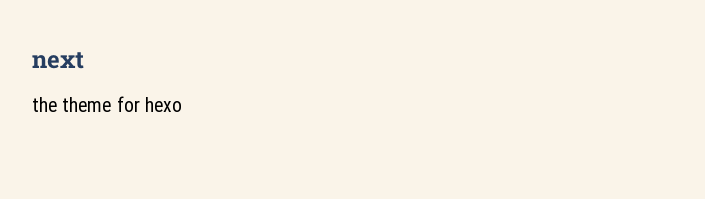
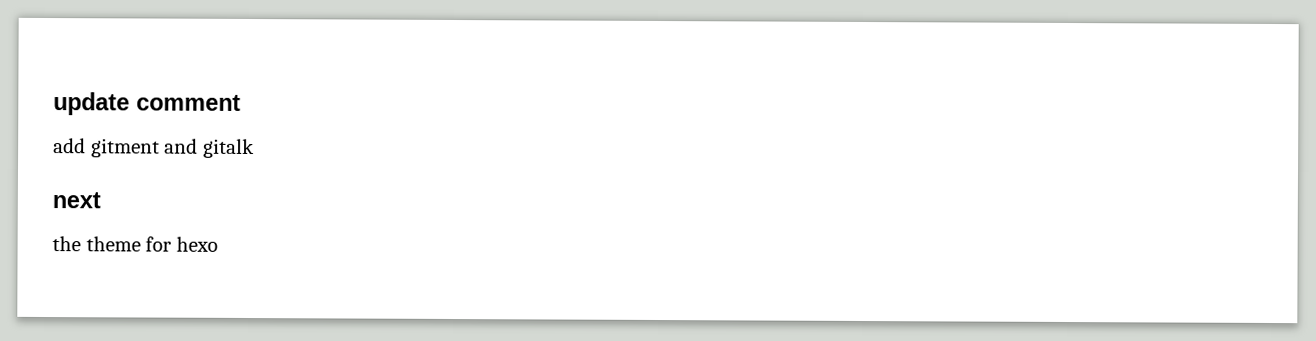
+ update comment
+ add gitment and gitalk

